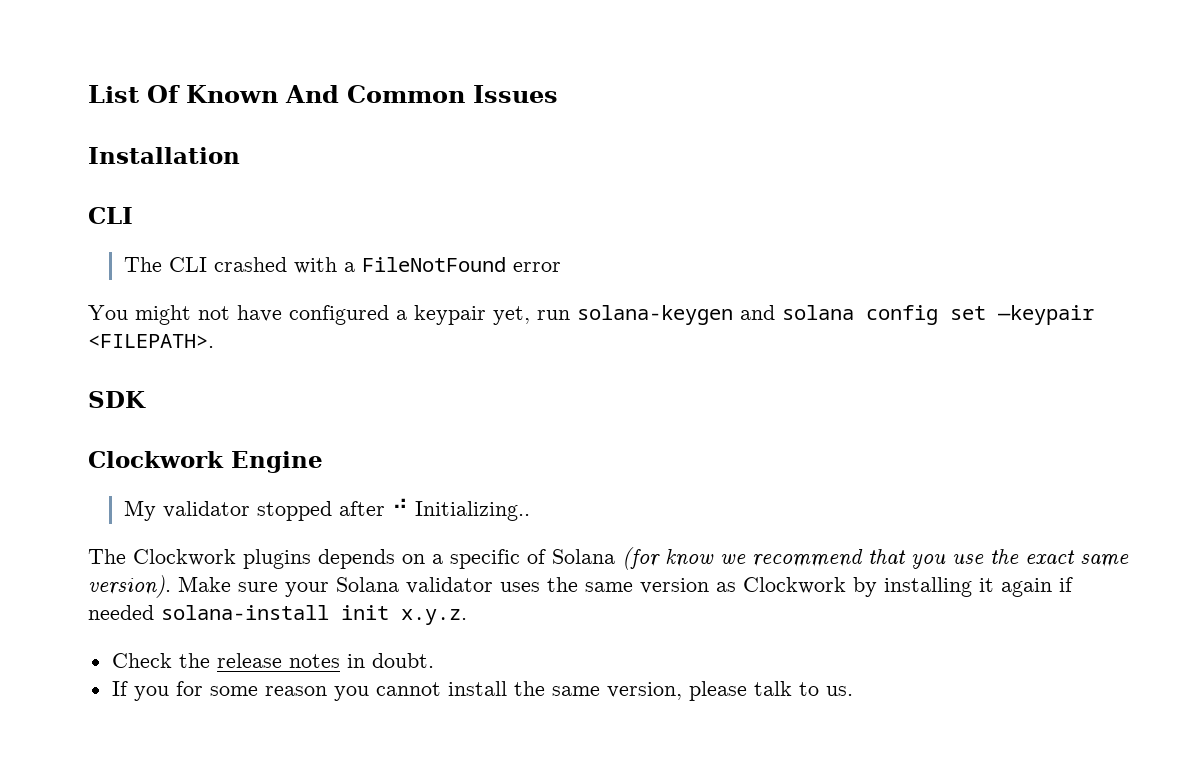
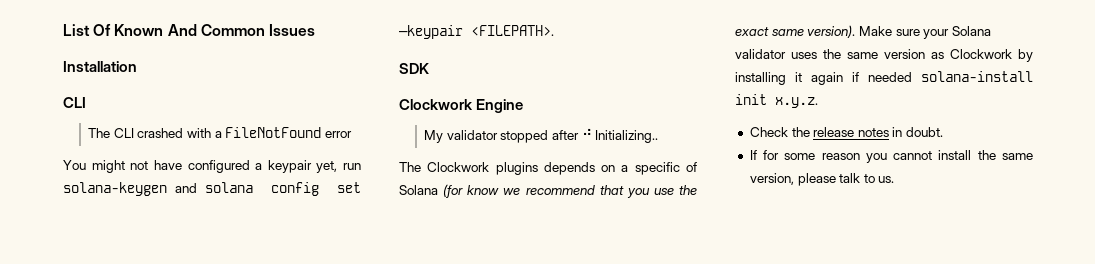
- If you for some reason you cannot install the same version, please talk to us.
+ If for some reason you cannot install the same version, please talk to us.

